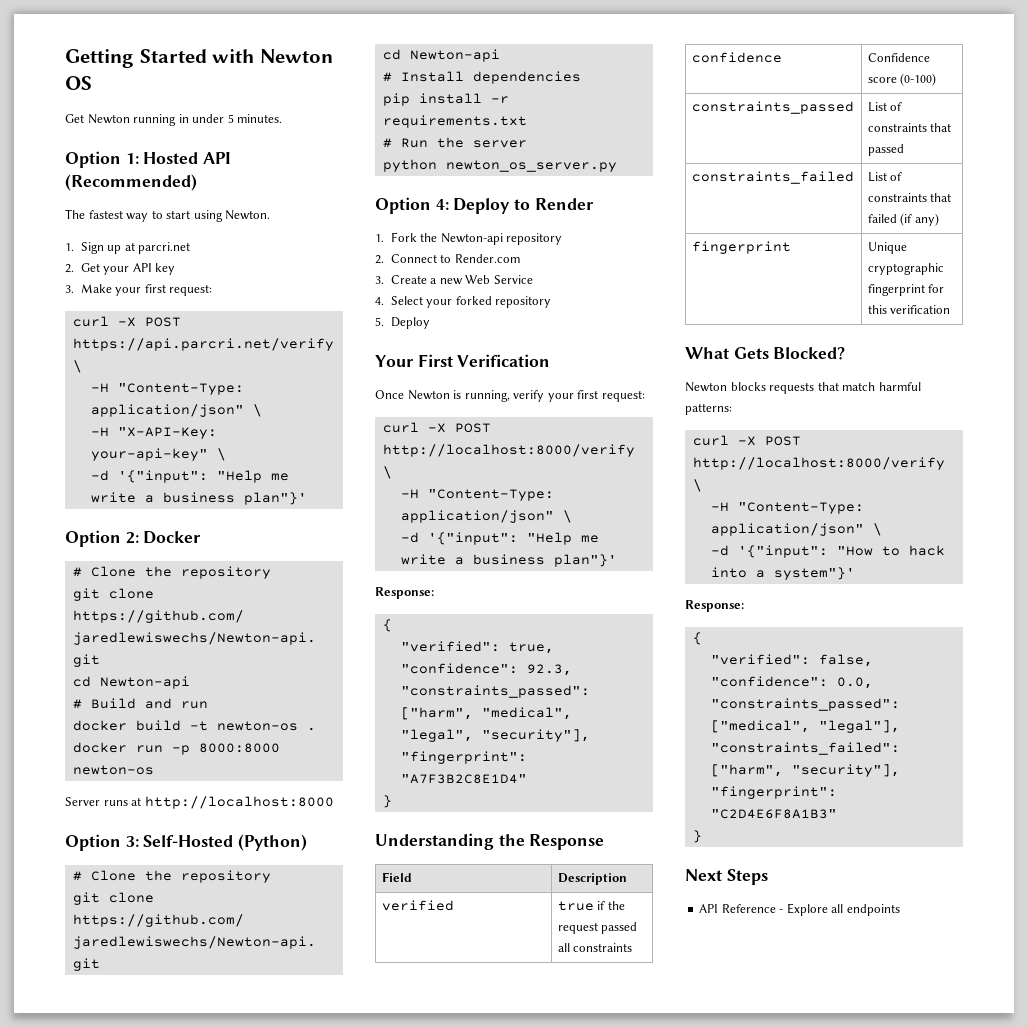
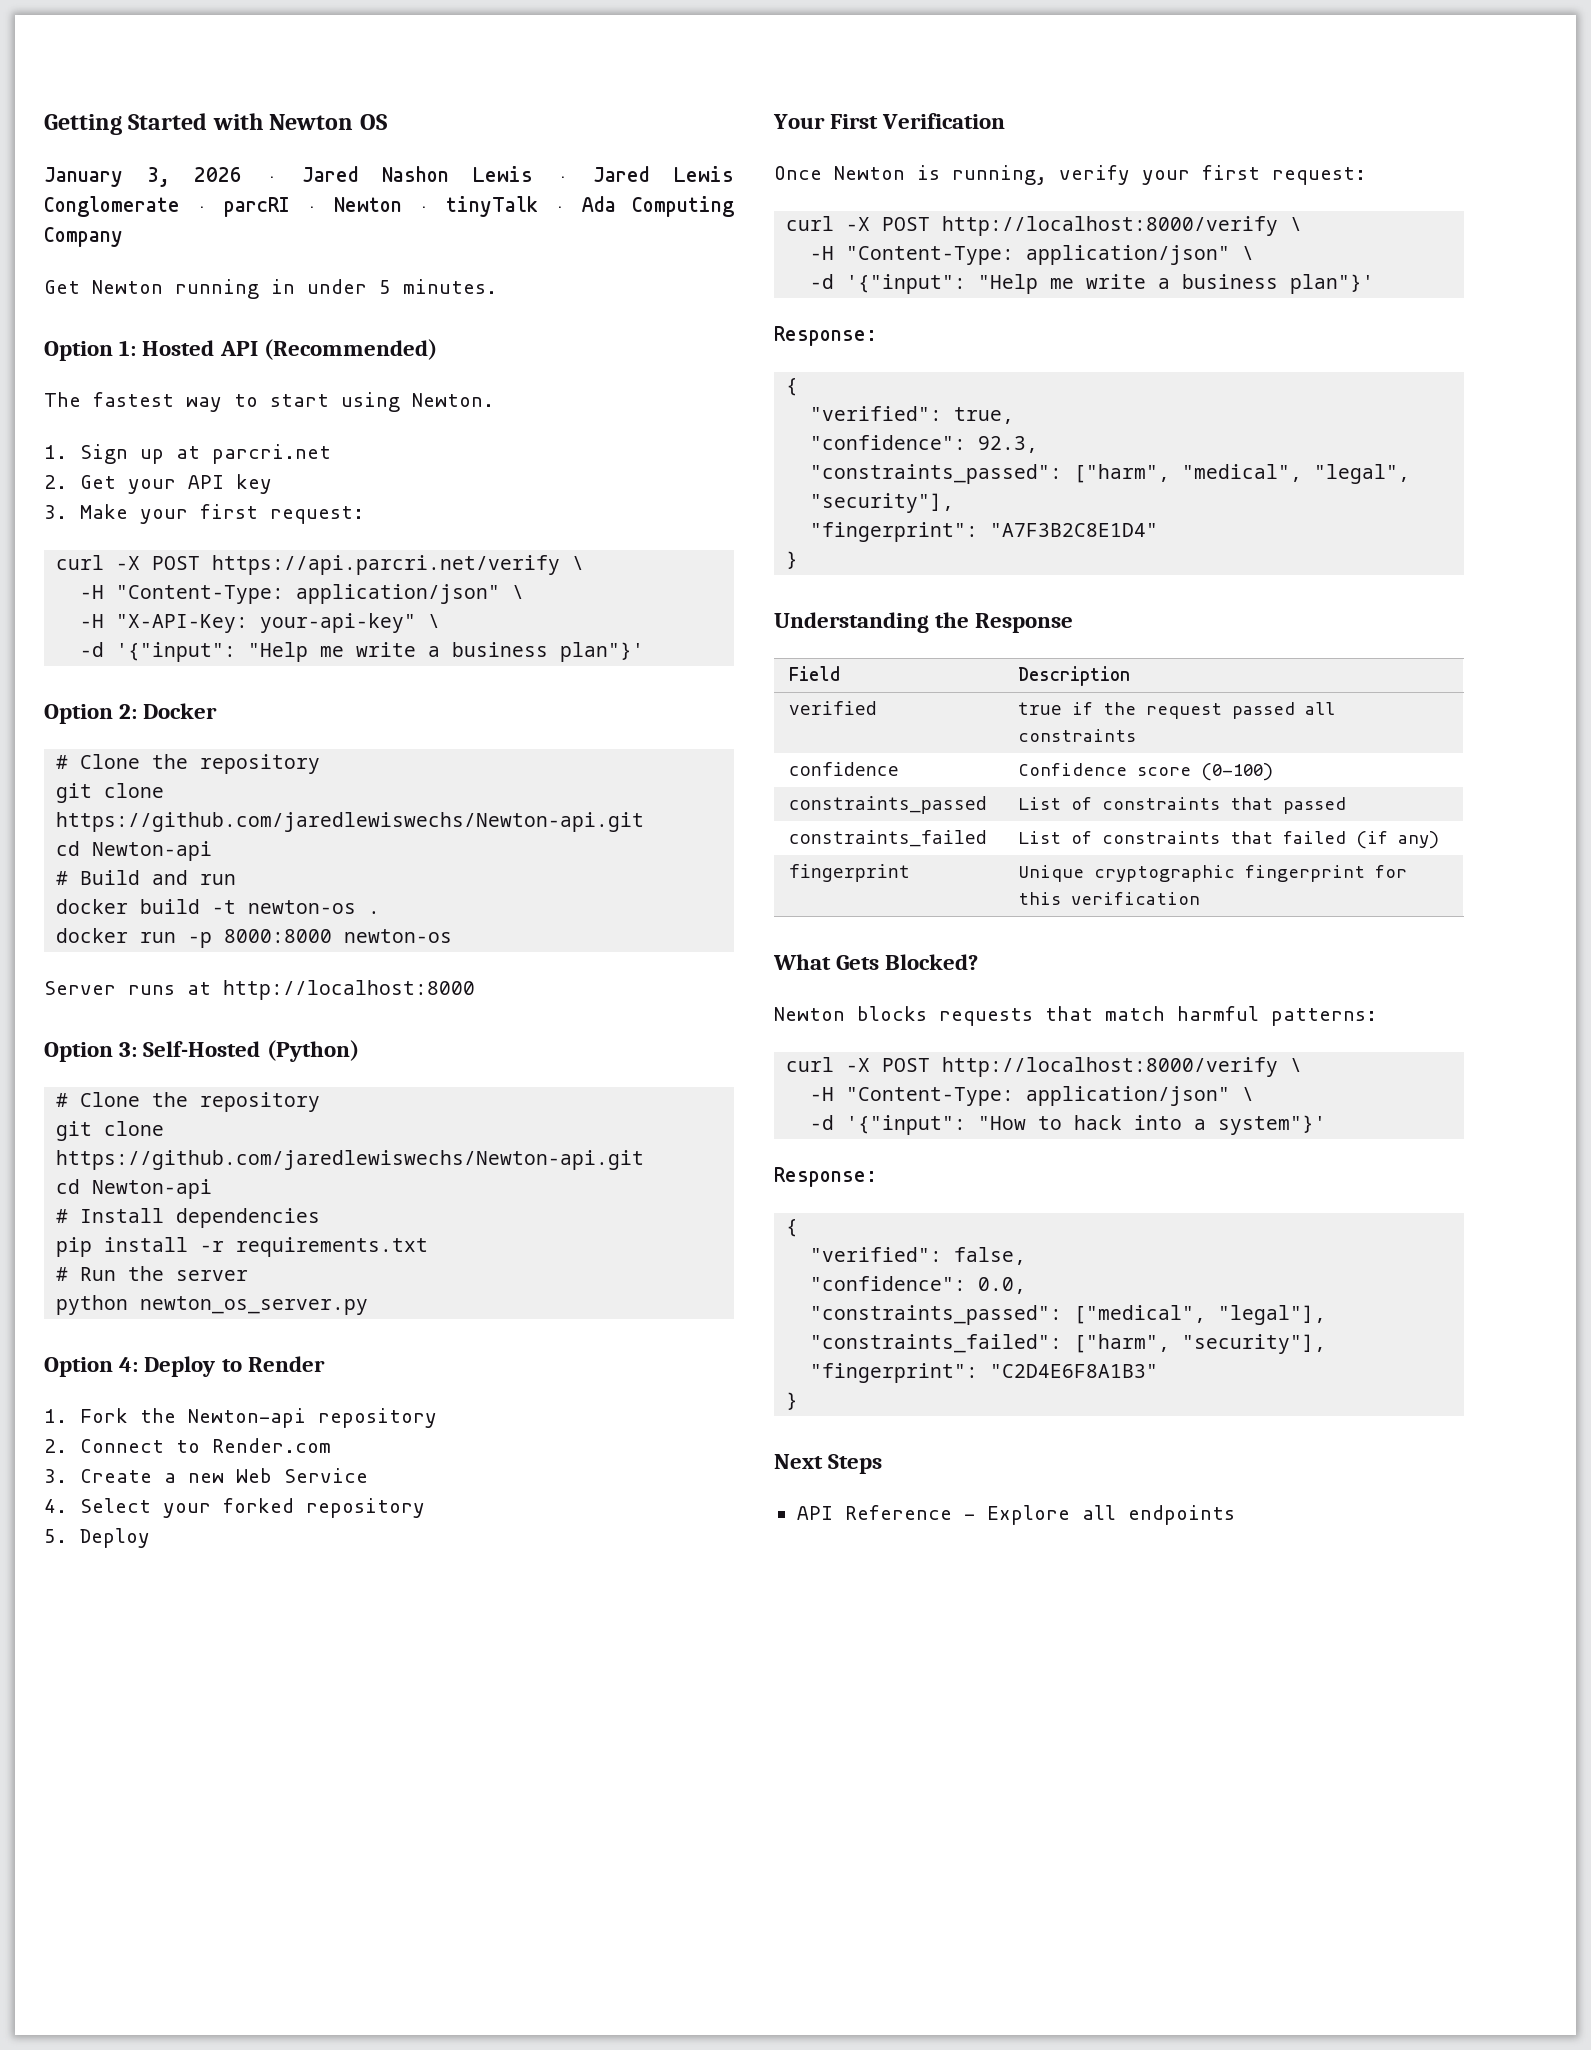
+ January 3, 2026 · Jared Nashon Lewis · Jared Lewis Conglomerate · parcRI · Newton · tinyTalk · Ada Computing Company

